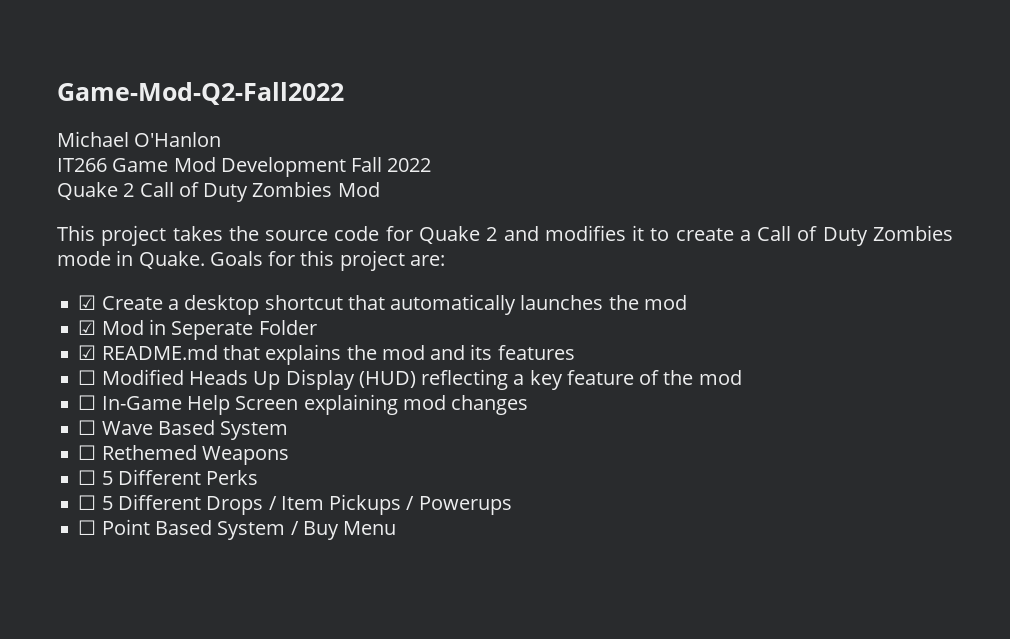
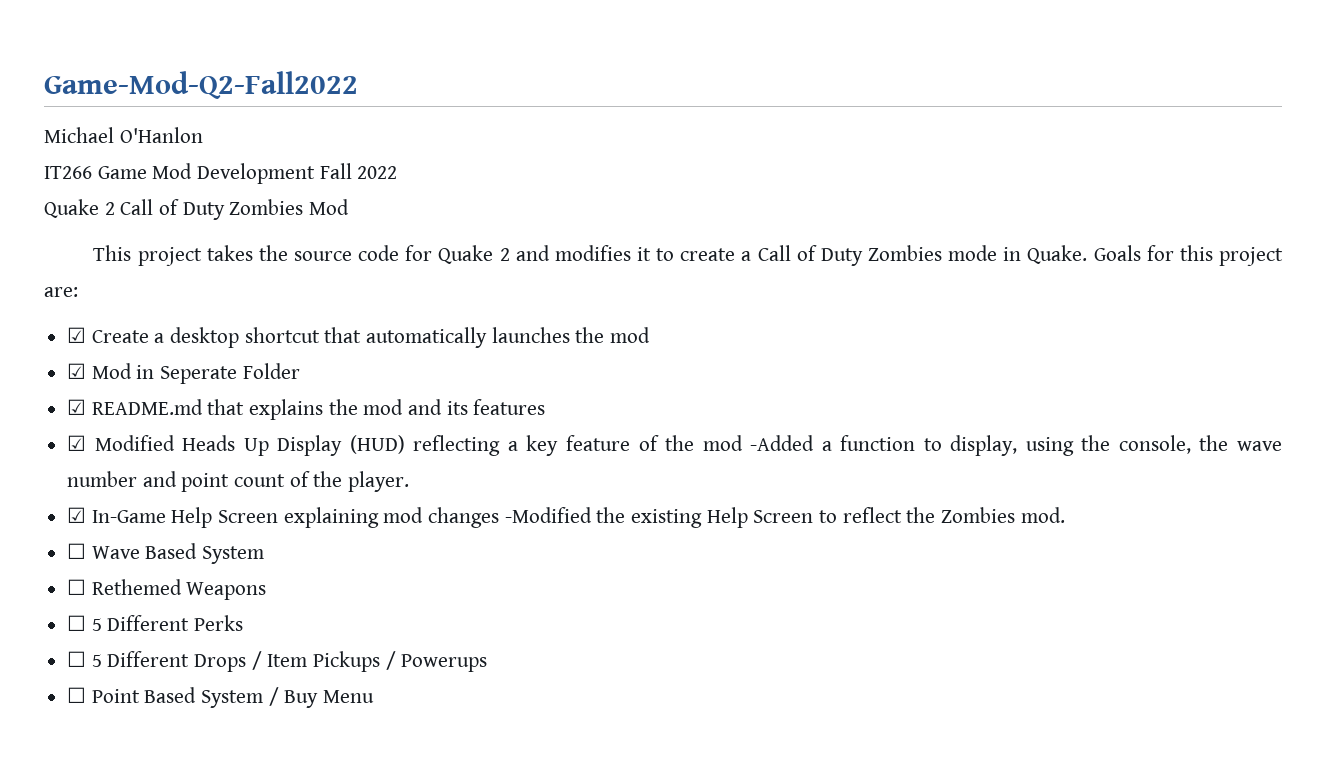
- ☐ Modified Heads Up Display (HUD) reflecting a key feature of the mod
- ☐ In-Game Help Screen explaining mod changes
+ ☑ Modified Heads Up Display (HUD) reflecting a key feature of the mod -Added a function to display, using the console, the wave number and point count of the player.
+ ☑ In-Game Help Screen explaining mod changes -Modified the existing Help Screen to reflect the Zombies mod.

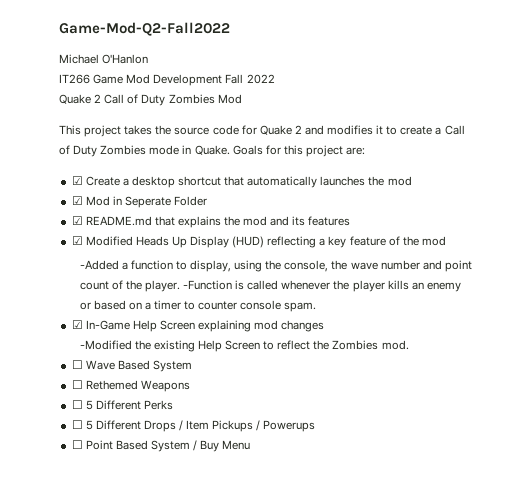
- ☑ Modified Heads Up Display (HUD) reflecting a key feature of the mod -Added a function to display, using the console, the wave number and point count of the player.
+ ☑ Modified Heads Up Display (HUD) reflecting a key feature of the mod
+ -Added a function to display, using the console, the wave number and point count of the player. -Function is called whenever the player kills an enemy or based on a timer to counter console spam.
- ☑ In-Game Help Screen explaining mod changes -Modified the existing Help Screen to reflect the Zombies mod.
+ ☑ In-Game Help Screen explaining mod changes
+ -Modified the existing Help Screen to reflect the Zombies mod.

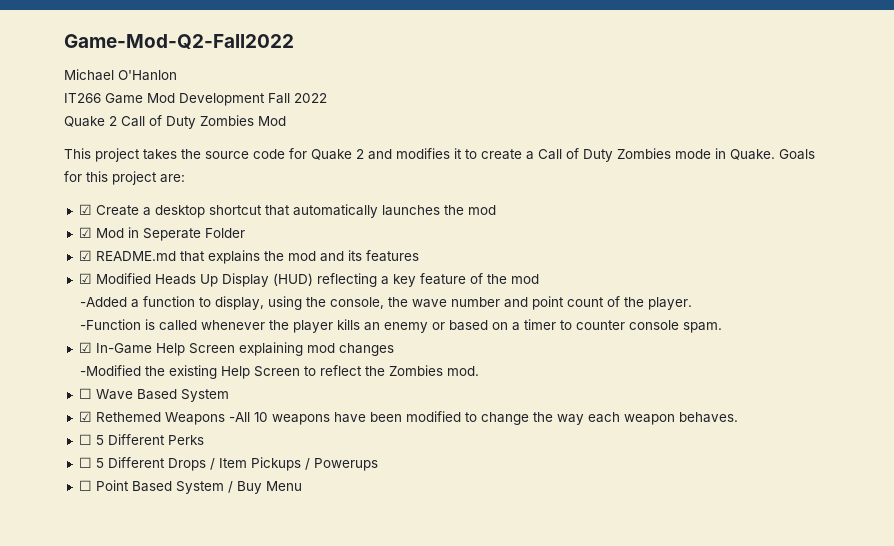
- -Added a function to display, using the console, the wave number and point count of the player. -Function is called whenever the player kills an enemy or based on a timer to counter console spam.
+ -Added a function to display, using the console, the wave number and point count of the player.
+ -Function is called whenever the player kills an enemy or based on a timer to counter console spam.
- ☐ Rethemed Weapons
+ ☑ Rethemed Weapons -All 10 weapons have been modified to change the way each weapon behaves.

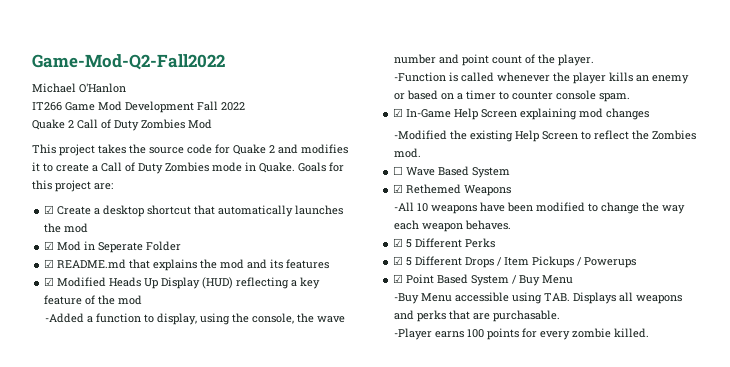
- ☑ Rethemed Weapons -All 10 weapons have been modified to change the way each weapon behaves.
+ ☑ Rethemed Weapons
+ -All 10 weapons have been modified to change the way each weapon behaves.
- ☐ 5 Different Perks
+ ☑ 5 Different Perks
- ☐ 5 Different Drops / Item Pickups / Powerups
+ ☑ 5 Different Drops / Item Pickups / Powerups
- ☐ Point Based System / Buy Menu
+ ☑ Point Based System / Buy Menu
+ -Buy Menu accessible using TAB. Displays all weapons and perks that are purchasable.
+ -Player earns 100 points for every zombie killed.

